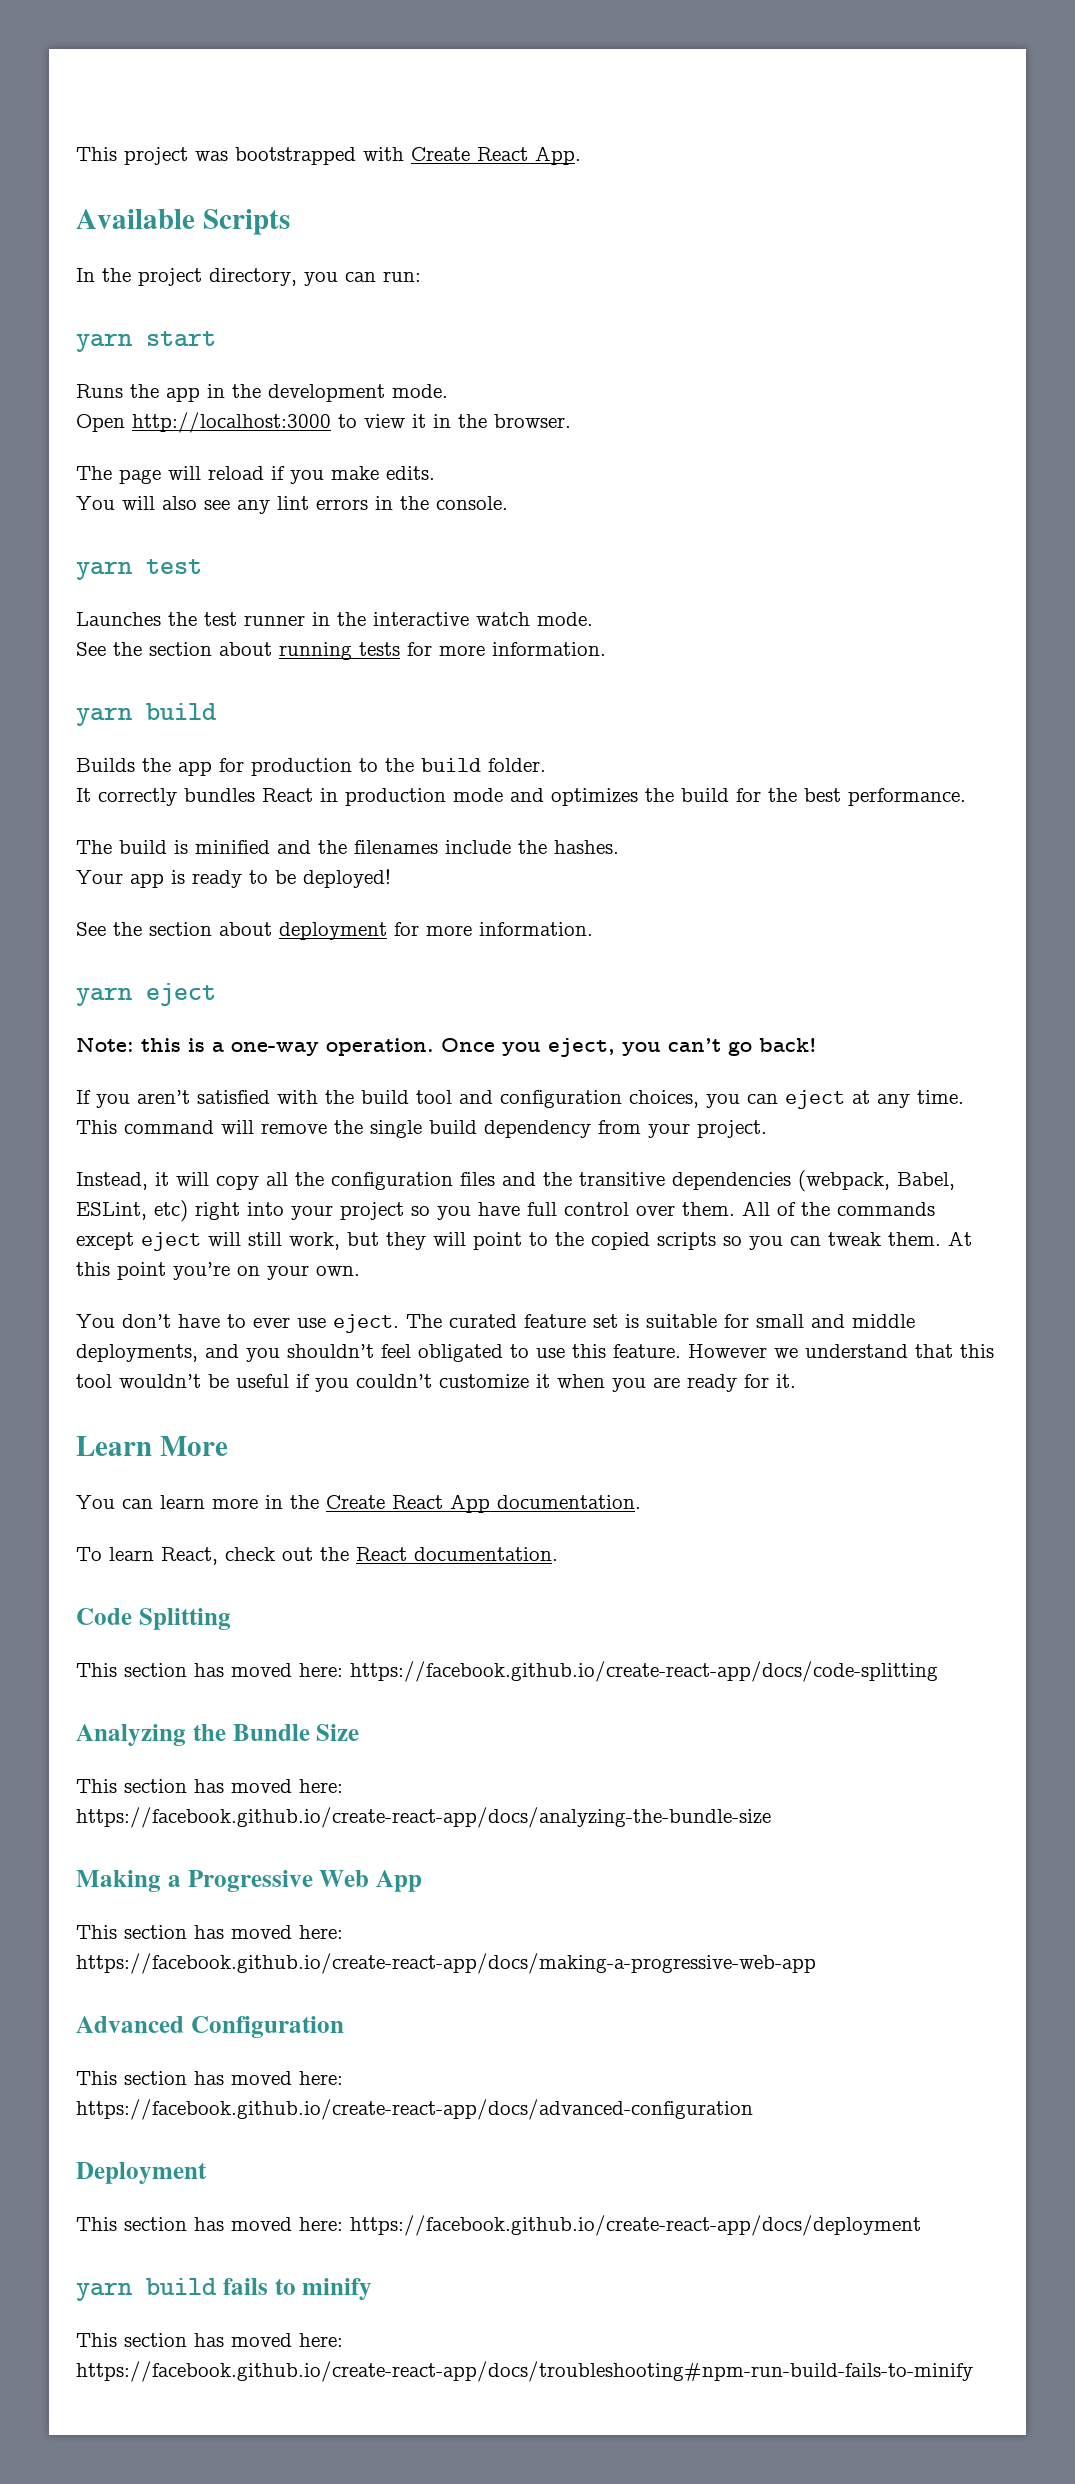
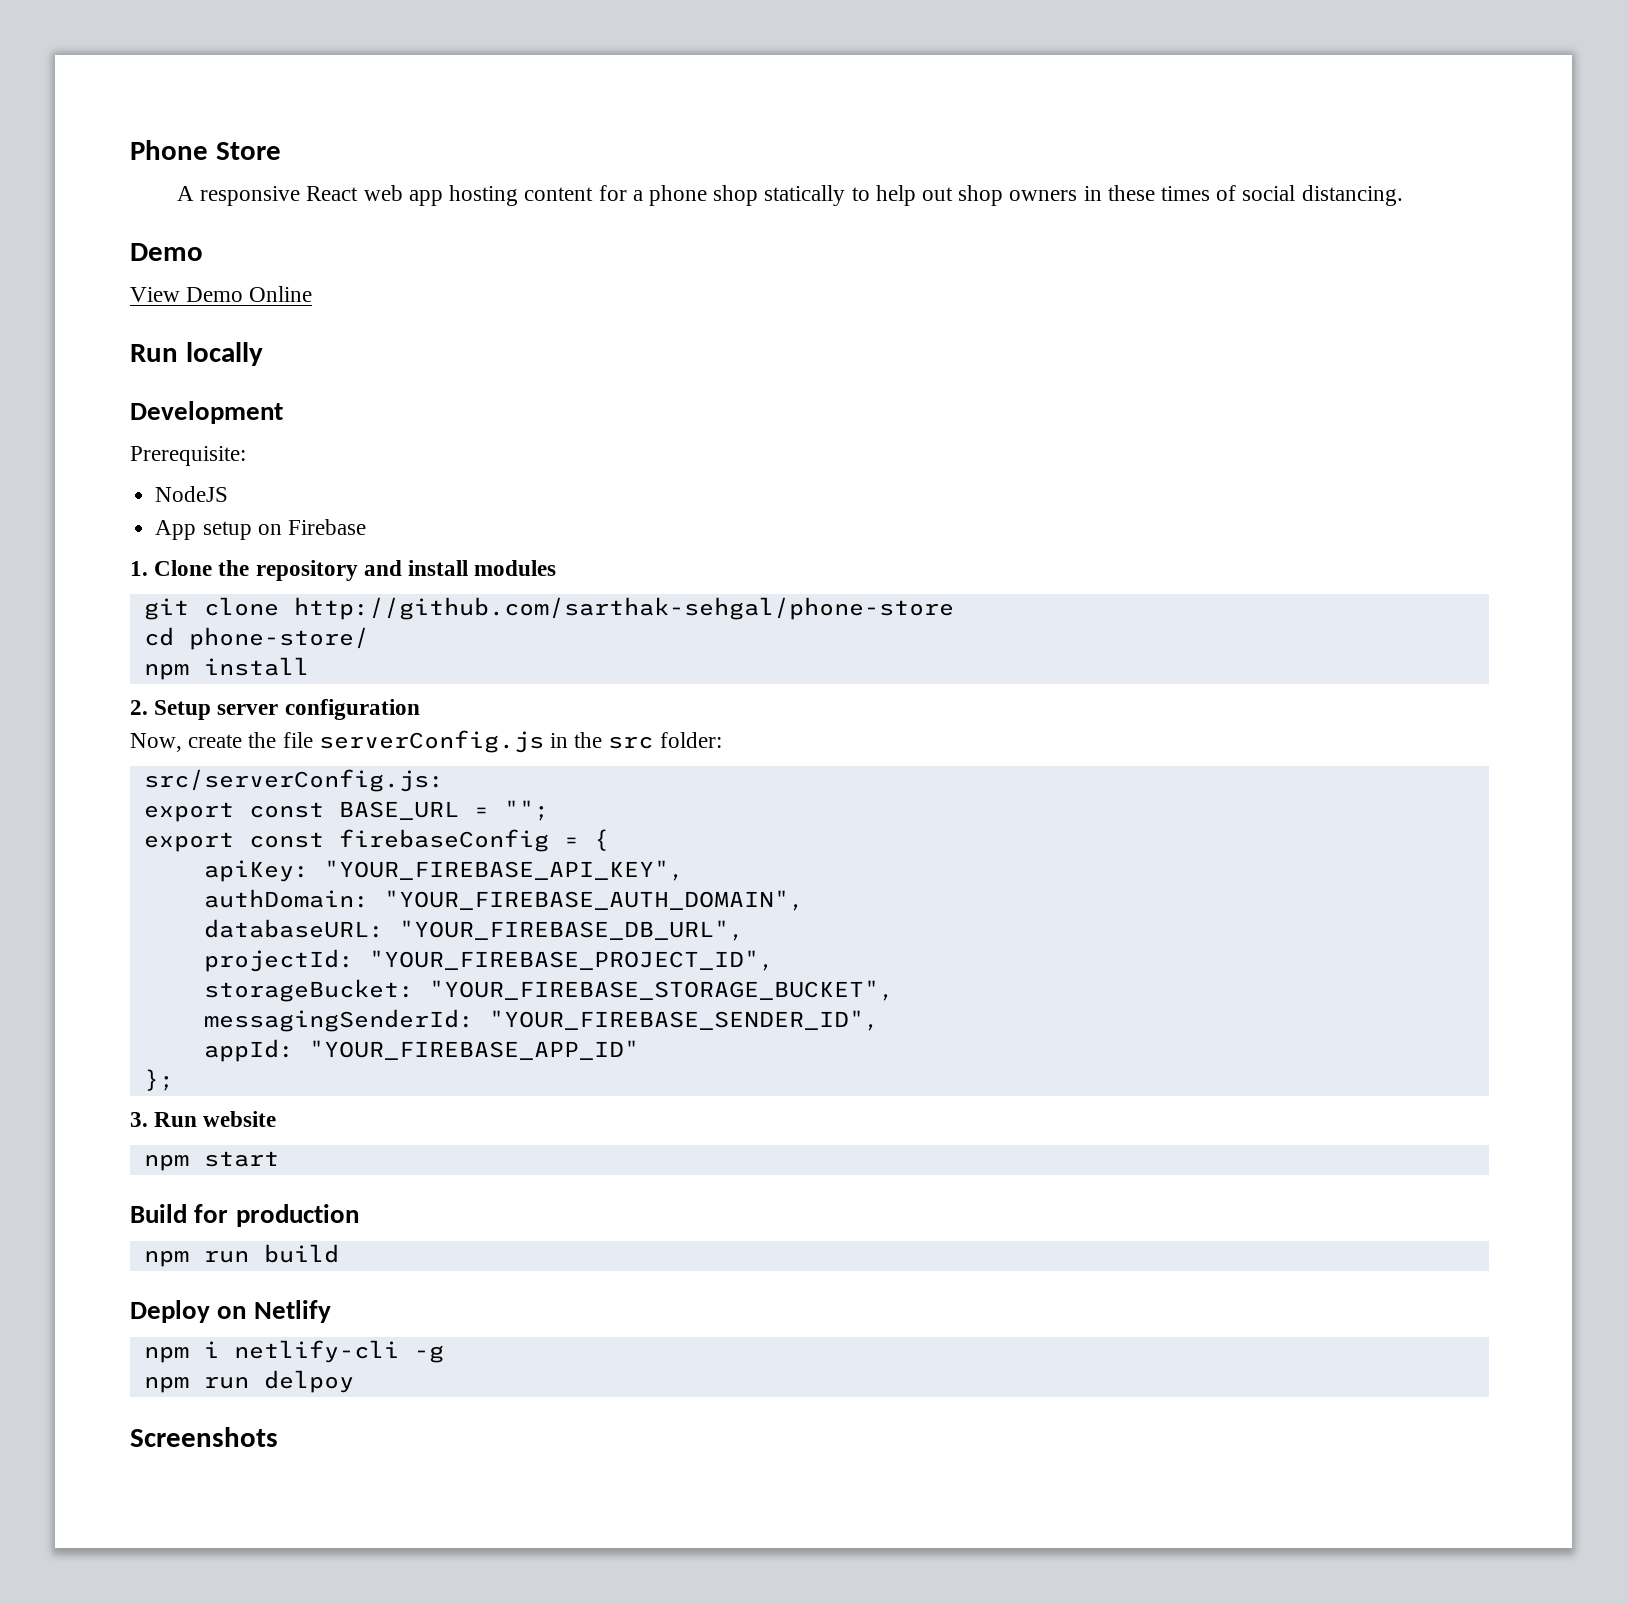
- This project was bootstrapped with Create React App.
- Available Scripts
- In the project directory, you can run:
- yarn start
- Runs the app in the development mode.
- Open http://localhost:3000 to view it in the browser.
- The page will reload if you make edits.
- You will also see any lint errors in the console.
- yarn test
- Launches the test runner in the interactive watch mode.
- See the section about running tests for more information.
- yarn build
- Builds the app for production to the build folder.
- It correctly bundles React in production mode and optimizes the build for the best performance.
- The build is minified and the filenames include the hashes.
- Your app is ready to be deployed!
- See the section about deployment for more information.
- yarn eject
- Note: this is a one-way operation. Once you eject, you can’t go back!
- If you aren’t satisfied with the build tool and configuration choices, you can eject at any time. This command will remove the single build dependency from your project.
- Instead, it will copy all the configuration files and the transitive dependencies (webpack, Babel, ESLint, etc) right into your project so you have full control over them. All of the commands except eject will still work, but they will point to the copied scripts so you can tweak them. At this point you’re on your own.
- You don’t have to ever use eject. The curated feature set is suitable for small and middle deployments, and you shouldn’t feel obligated to use this feature. However we understand that this tool wouldn’t be useful if you couldn’t customize it when you are ready for it.
- Learn More
- You can learn more in the Create React App documentation.
- To learn React, check out the React documentation.
- Code Splitting
- This section has moved here: https://facebook.github.io/create-react-app/docs/code-splitting
- Analyzing the Bundle Size
- This section has moved here: https://facebook.github.io/create-react-app/docs/analyzing-the-bundle-size
- Making a Progressive Web App
- This section has moved here: https://facebook.github.io/create-react-app/docs/making-a-progressive-web-app
- Advanced Configuration
- This section has moved here: https://facebook.github.io/create-react-app/docs/advanced-configuration
- Deployment
- This section has moved here: https://facebook.github.io/create-react-app/docs/deployment
- yarn build fails to minify
- This section has moved here: https://facebook.github.io/create-react-app/docs/troubleshooting#npm-run-build-fails-to-minify
+ Phone Store
+ A responsive React web app hosting content for a phone shop statically to help out shop owners in these times of social distancing.
+ Demo
+ View Demo Online
+ Run locally
+ Development
+ Prerequisite:
+ NodeJS
+ App setup on Firebase
+ 1. Clone the repository and install modules
+ git clone http://github.com/sarthak-sehgal/phone-store
+ cd phone-store/
+ npm install
+ 2. Setup server configuration
+ Now, create the file serverConfig.js in the src folder:
+ src/serverConfig.js:
+ export const BASE_URL = "";
+ export const firebaseConfig = {
+ apiKey: "YOUR_FIREBASE_API_KEY",
+ authDomain: "YOUR_FIREBASE_AUTH_DOMAIN",
+ databaseURL: "YOUR_FIREBASE_DB_URL",
+ projectId: "YOUR_FIREBASE_PROJECT_ID",
+ storageBucket: "YOUR_FIREBASE_STORAGE_BUCKET",
+ messagingSenderId: "YOUR_FIREBASE_SENDER_ID",
+ appId: "YOUR_FIREBASE_APP_ID"
+ };
+ 3. Run website
+ npm start
+ Build for production
+ npm run build
+ Deploy on Netlify
+ npm i netlify-cli -g
+ npm run delpoy
+ Screenshots

